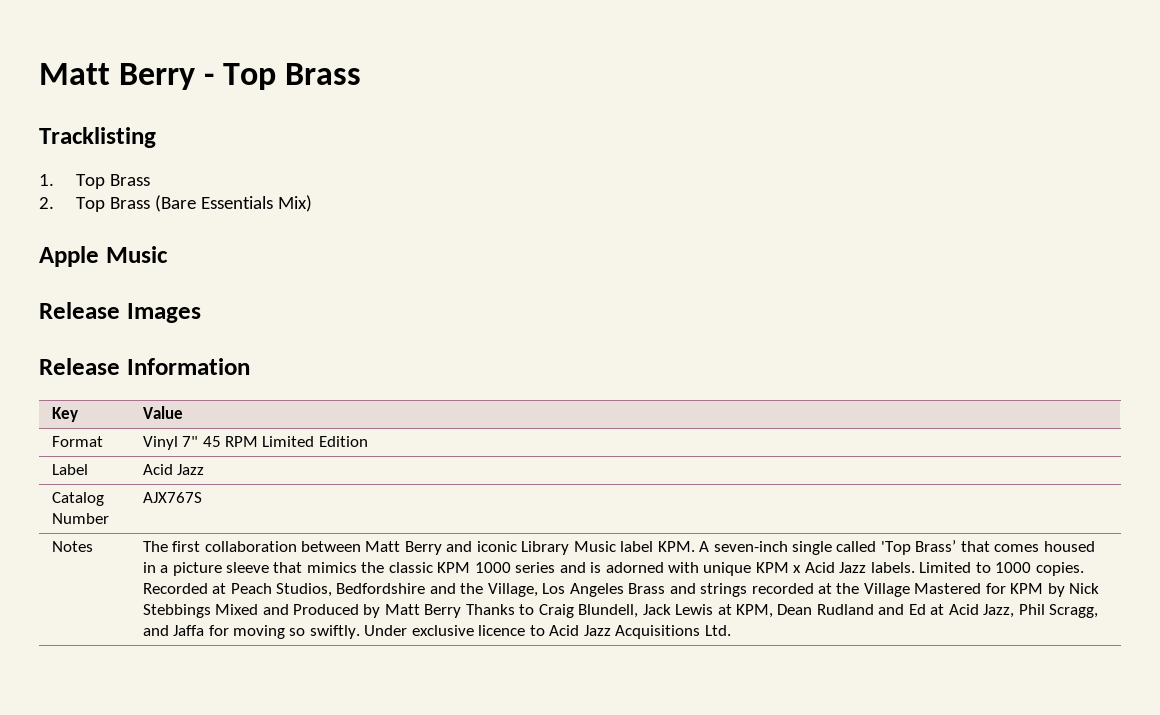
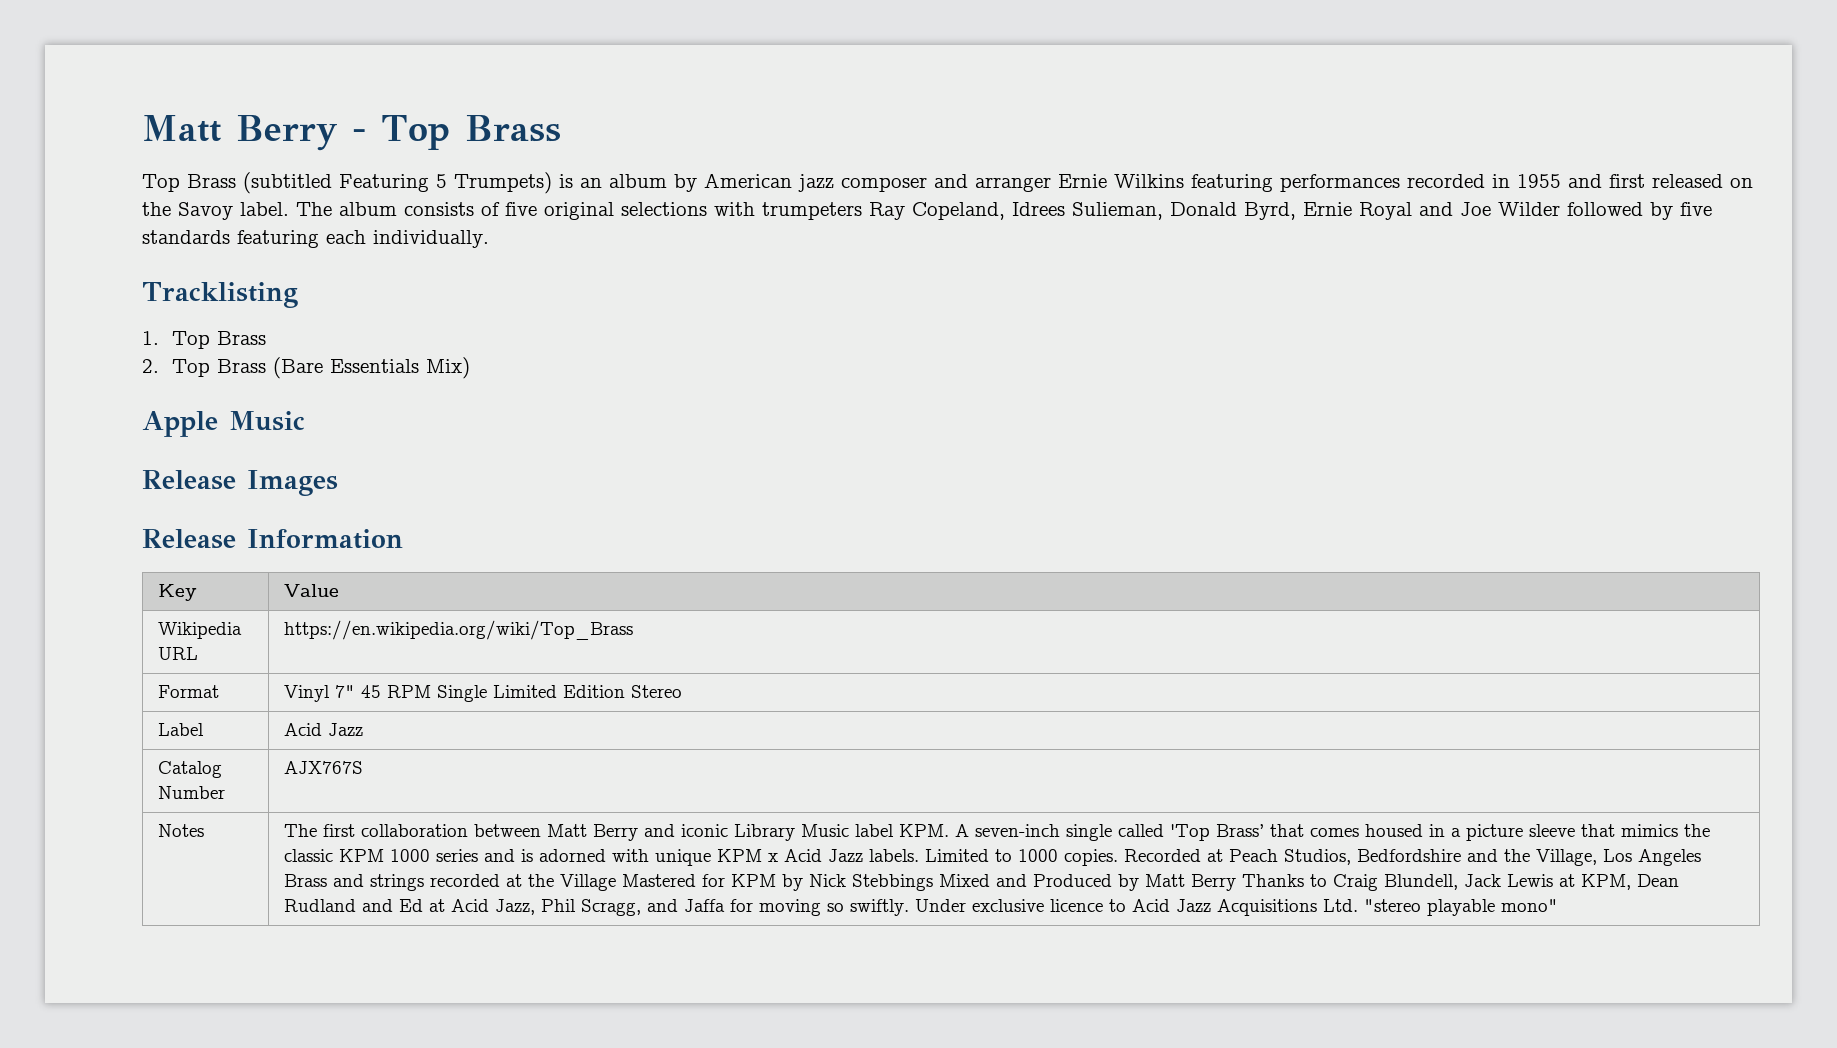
+ Top Brass (subtitled Featuring 5 Trumpets) is an album by American jazz composer and arranger Ernie Wilkins featuring performances recorded in 1955 and first released on the Savoy label. The album consists of five original selections with trumpeters Ray Copeland, Idrees Sulieman, Donald Byrd, Ernie Royal and Joe Wilder followed by five standards featuring each individually.
+ Wikipedia URL | https://en.wikipedia.org/wiki/Top_Brass
- Format | Vinyl 7" 45 RPM Limited Edition
+ Format | Vinyl 7" 45 RPM Single Limited Edition Stereo
- Under exclusive licence to Acid Jazz Acquisitions Ltd.
+ Under exclusive licence to Acid Jazz Acquisitions Ltd. "stereo playable mono"

